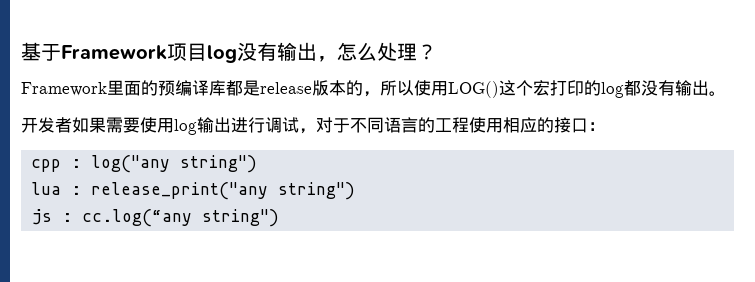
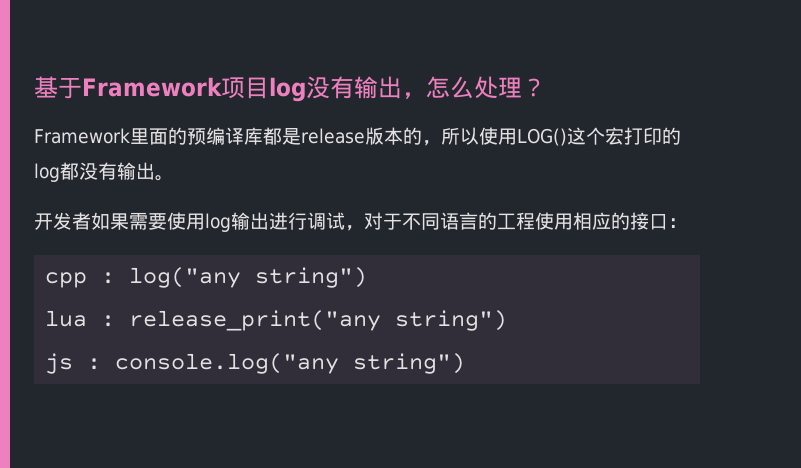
- js : cc.log(“any string")
+ js : console.log("any string")

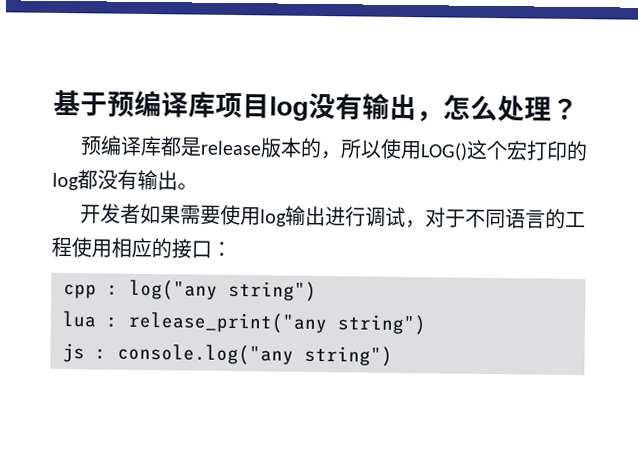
- 基于Framework项目log没有输出，怎么处理？
+ 基于预编译库项目log没有输出，怎么处理？
- Framework里面的预编译库都是release版本的，所以使用LOG()这个宏打印的log都没有输出。
+ 预编译库都是release版本的，所以使用LOG()这个宏打印的log都没有输出。

